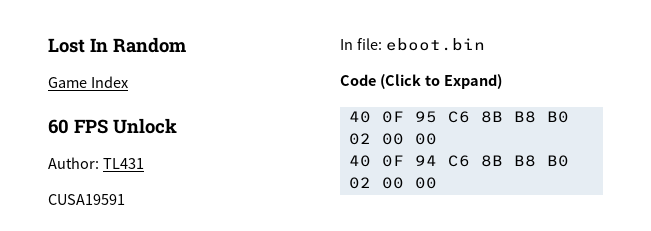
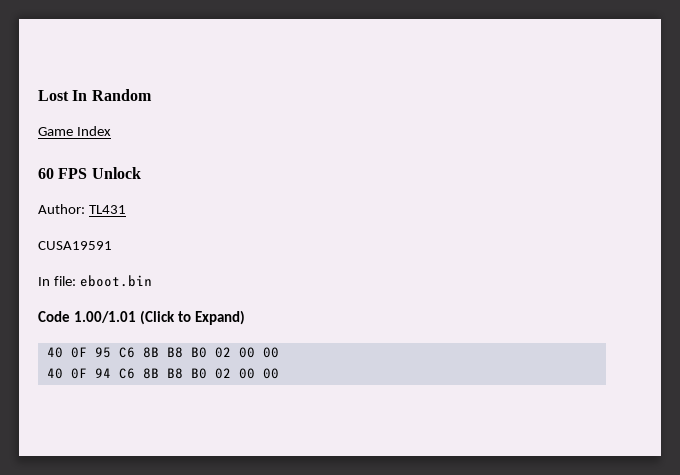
- Code (Click to Expand)
+ Code 1.00/1.01 (Click to Expand)

